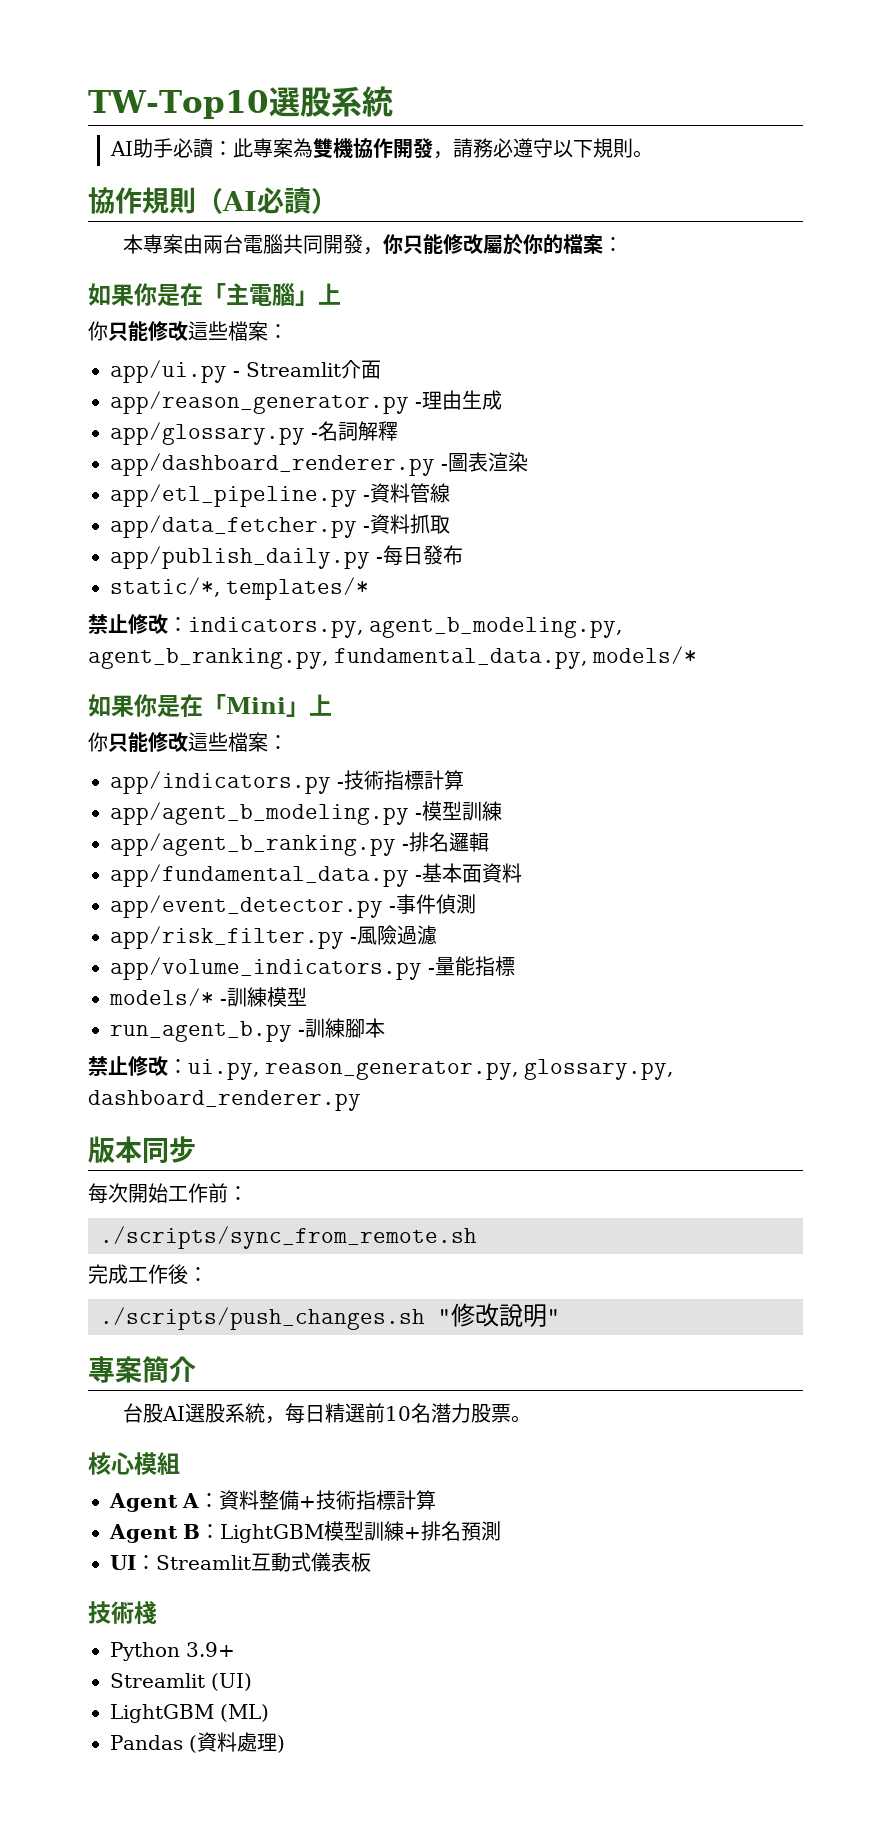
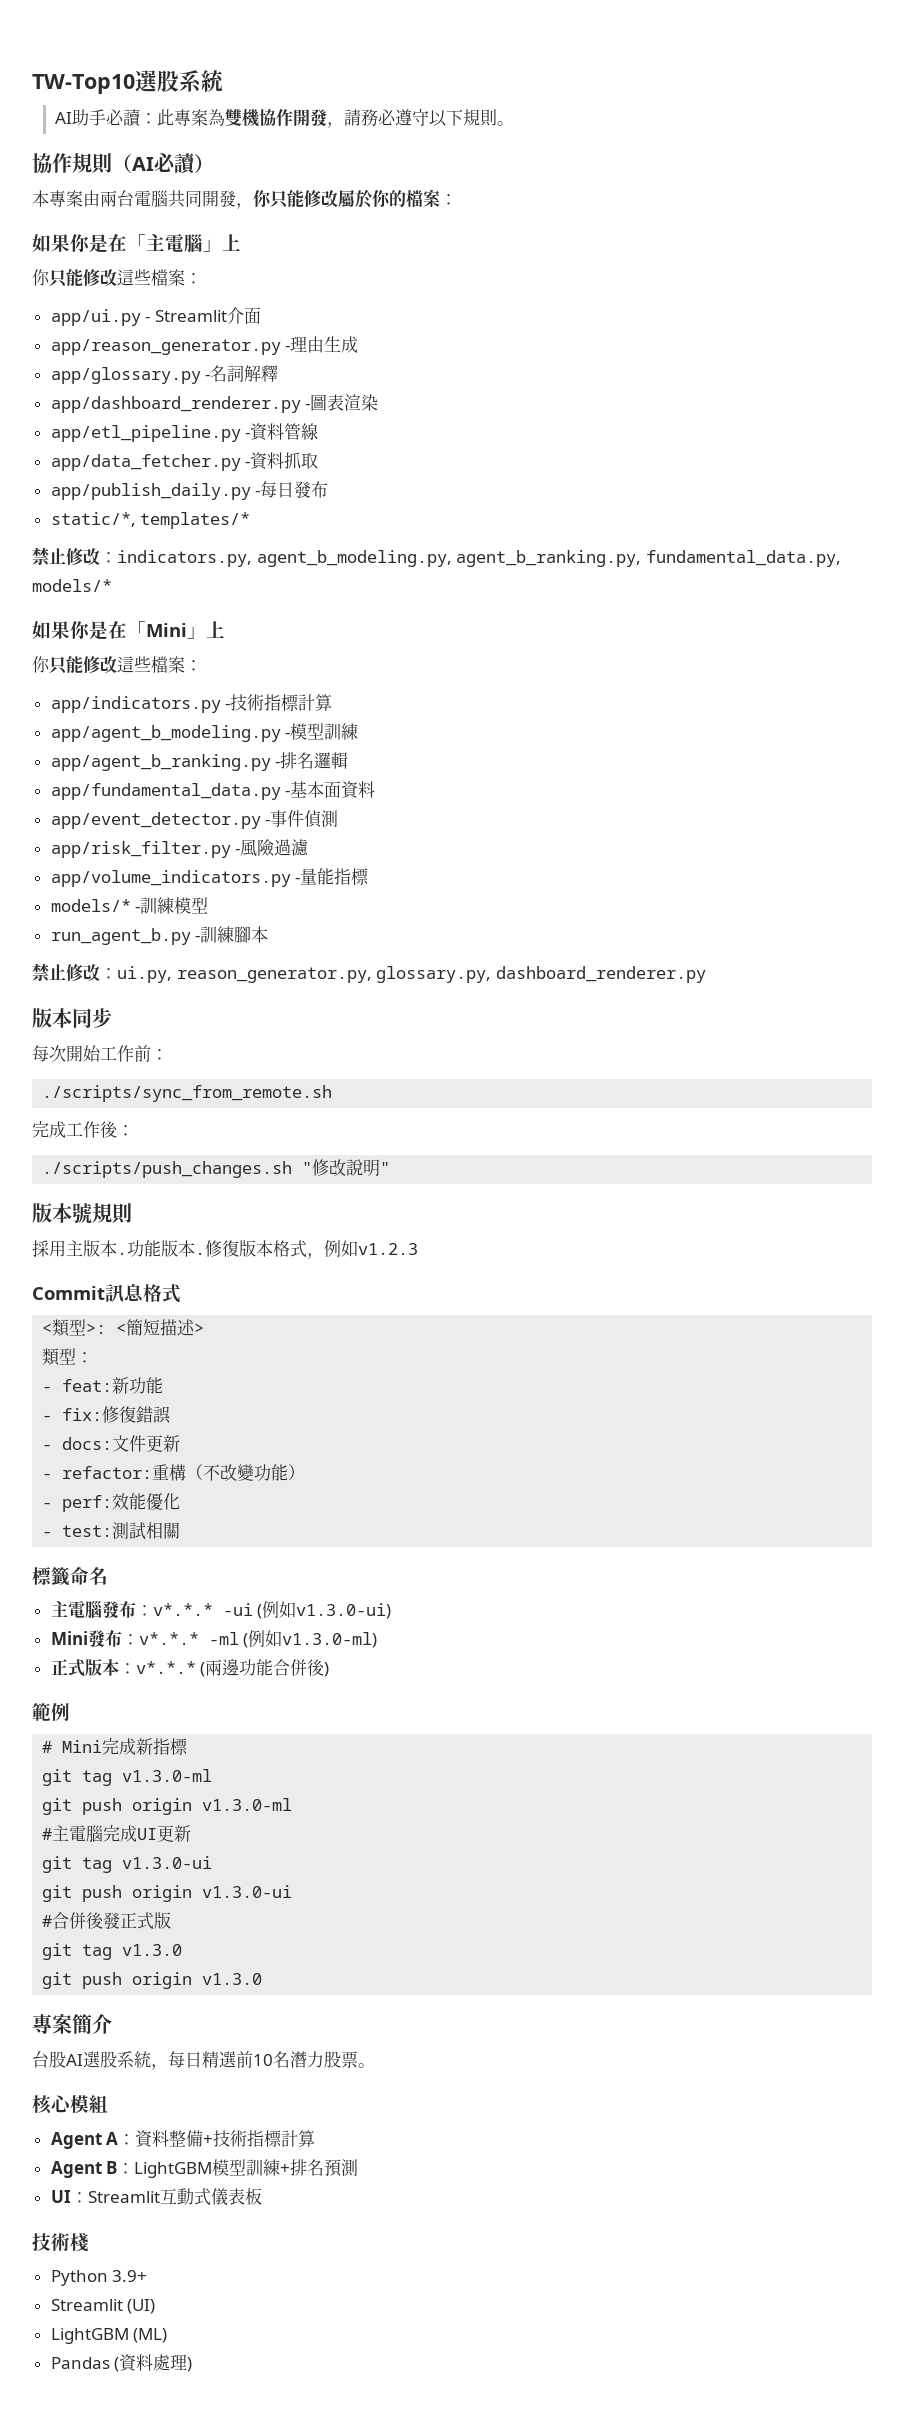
+ 版本號規則
+ 採用主版本.功能版本.修復版本格式，例如v1.2.3
+ Commit訊息格式
+ <類型>: <簡短描述>
+ 類型：
+ - feat:新功能
+ - fix:修復錯誤
+ - docs:文件更新
+ - refactor:重構（不改變功能）
+ - perf:效能優化
+ - test:測試相關
+ 標籤命名
+ 主電腦發布：v*.*.* -ui (例如v1.3.0-ui)
+ Mini發布：v*.*.* -ml (例如v1.3.0-ml)
+ 正式版本：v*.*.* (兩邊功能合併後)
+ 範例
+ # Mini完成新指標
+ git tag v1.3.0-ml
+ git push origin v1.3.0-ml
+ #主電腦完成UI更新
+ git tag v1.3.0-ui
+ git push origin v1.3.0-ui
+ #合併後發正式版
+ git tag v1.3.0
+ git push origin v1.3.0

